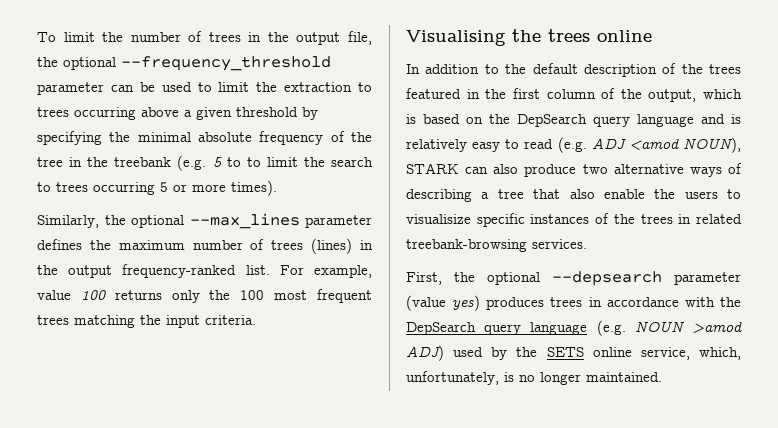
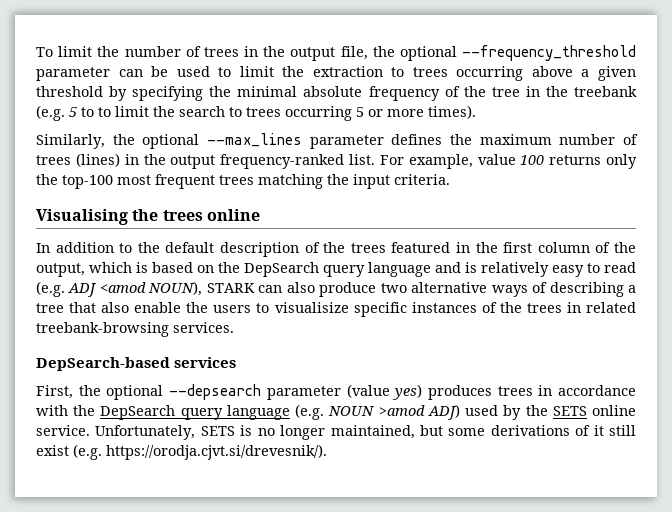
- For example, value 100 returns only the 100 most frequent trees matching the input criteria.
+ For example, value 100 returns only the top-100 most frequent trees matching the input criteria.
+ DepSearch-based services
- First, the optional --depsearch parameter (value yes) produces trees in accordance with the DepSearch query language (e.g. NOUN >amod ADJ) used by the SETS online service, which, unfortunately, is no longer maintained.
+ First, the optional --depsearch parameter (value yes) produces trees in accordance with the DepSearch query language (e.g. NOUN >amod ADJ) used by the SETS online service. Unfortunately, SETS is no longer maintained, but some derivations of it still exist (e.g. https://orodja.cjvt.si/drevesnik/).

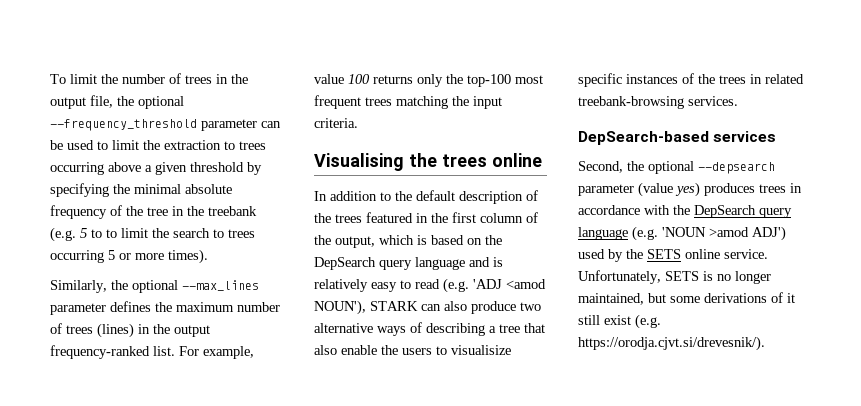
- In addition to the default description of the trees featured in the first column of the output, which is based on the DepSearch query language and is relatively easy to read (e.g. ADJ <amod NOUN), STARK can also produce two alternative ways of describing a tree that also enable the users to visualisize specific instances of the trees in related treebank-browsing services.
+ In addition to the default description of the trees featured in the first column of the output, which is based on the DepSearch query language and is relatively easy to read (e.g. 'ADJ <amod NOUN'), STARK can also produce two alternative ways of describing a tree that also enable the users to visualisize specific instances of the trees in related treebank-browsing services.
- First, the optional --depsearch parameter (value yes) produces trees in accordance with the DepSearch query language (e.g. NOUN >amod ADJ) used by the SETS online service.
+ Second, the optional --depsearch parameter (value yes) produces trees in accordance with the DepSearch query language (e.g. 'NOUN >amod ADJ') used by the SETS online service.

